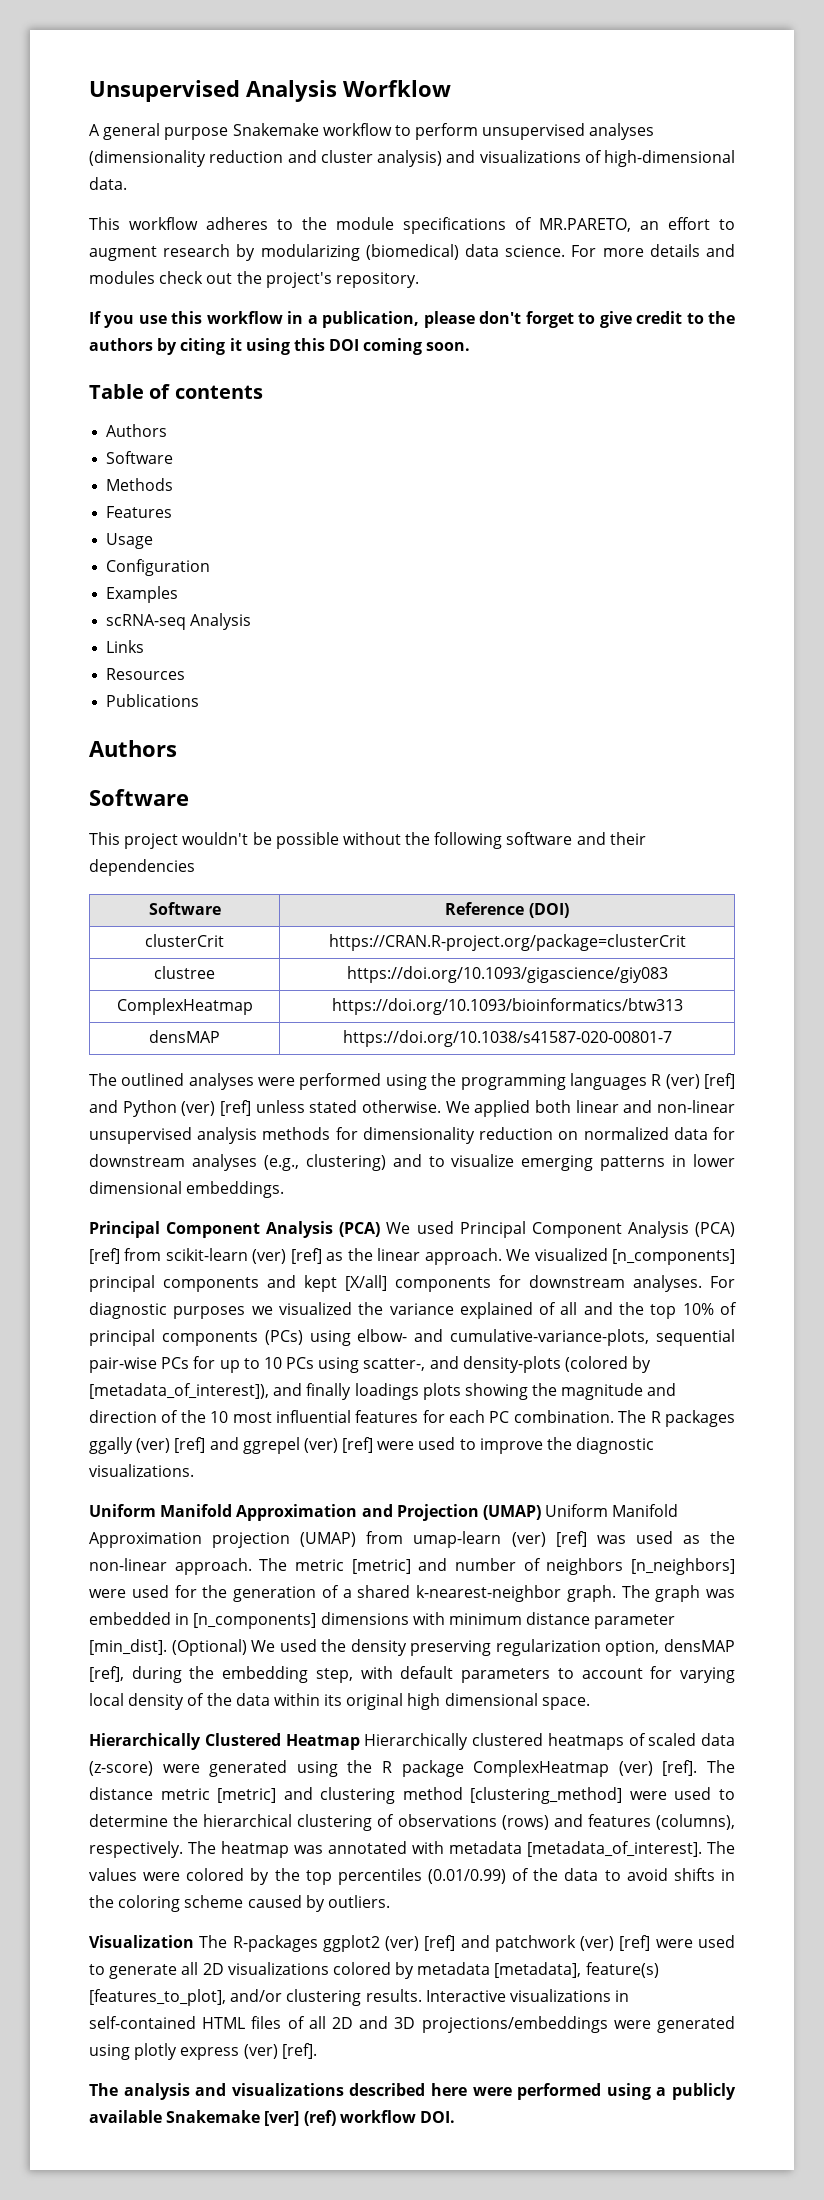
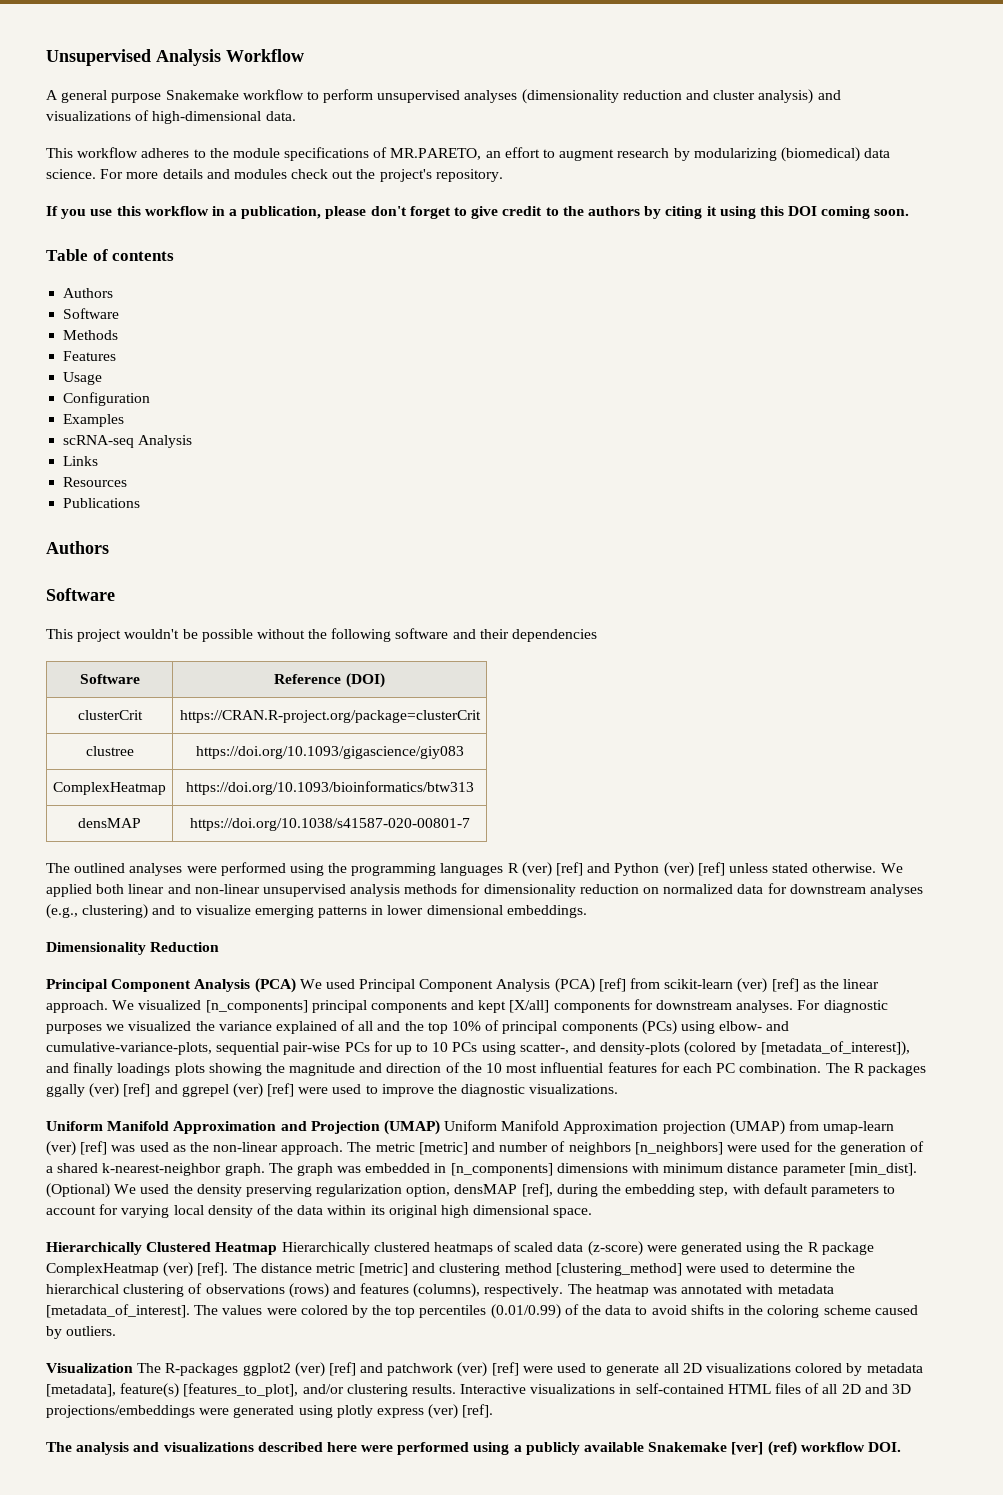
- Unsupervised Analysis Worfklow
+ Unsupervised Analysis Workflow
+ Dimensionality Reduction

